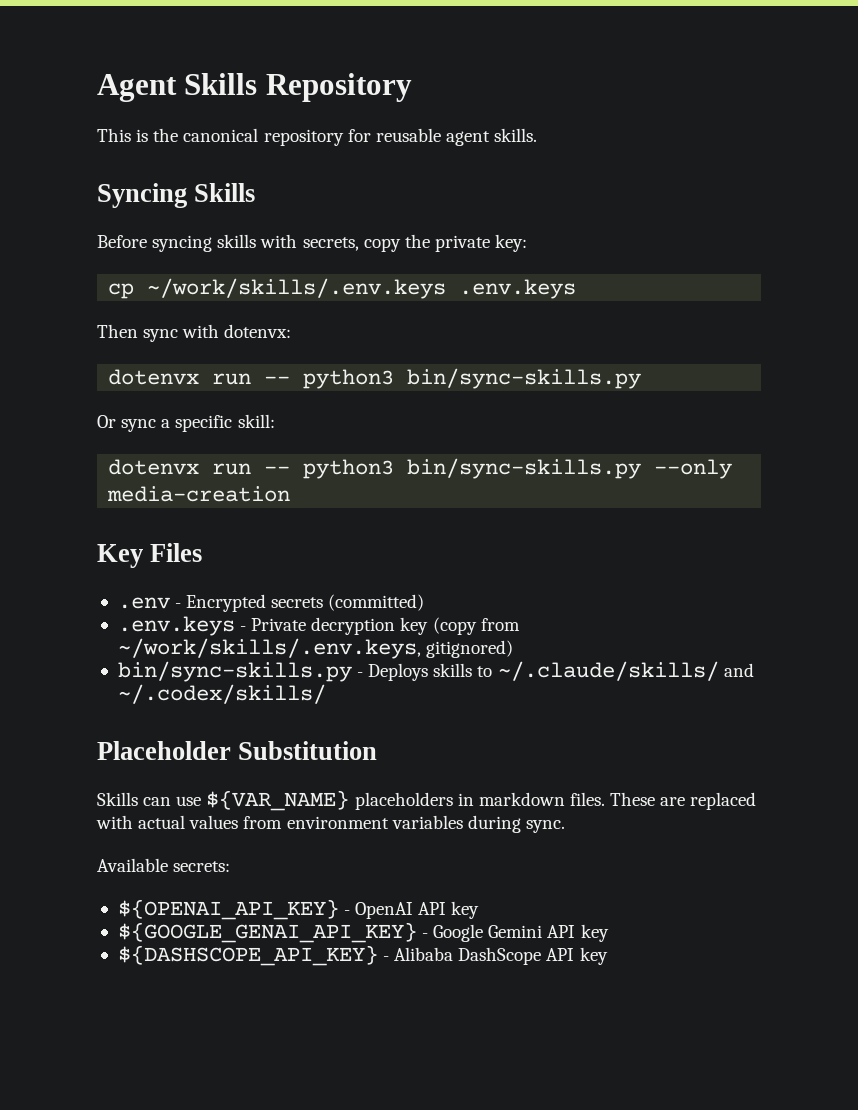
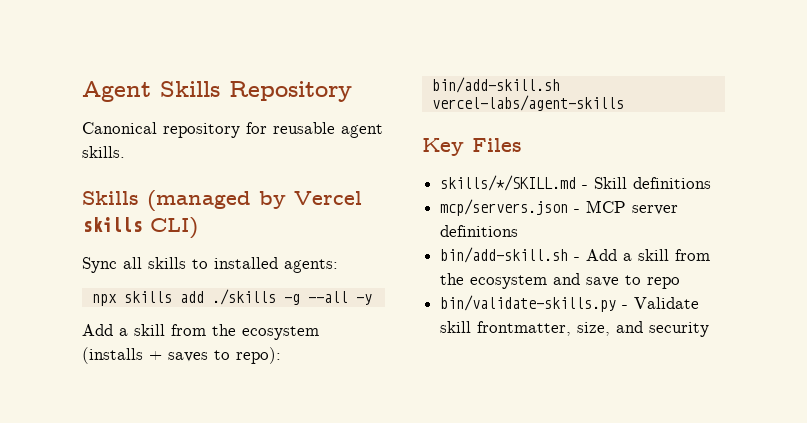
- This is the canonical repository for reusable agent skills.
+ Canonical repository for reusable agent skills.
- Syncing Skills
- Before syncing skills with secrets, copy the private key:
- cp ~/work/skills/.env.keys .env.keys
- Then sync with dotenvx:
- dotenvx run -- python3 bin/sync-skills.py
- Or sync a specific skill:
- dotenvx run -- python3 bin/sync-skills.py --only media-creation
+ Skills (managed by Vercel skills CLI)
+ Sync all skills to installed agents:
+ npx skills add ./skills -g --all -y
+ Add a skill from the ecosystem (installs + saves to repo):
+ bin/add-skill.sh vercel-labs/agent-skills
  Key Files
- .env - Encrypted secrets (committed)
- .env.keys - Private decryption key (copy from ~/work/skills/.env.keys, gitignored)
- bin/sync-skills.py - Deploys skills to ~/.claude/skills/ and ~/.codex/skills/
- Placeholder Substitution
- Skills can use ${VAR_NAME} placeholders in markdown files. These are replaced with actual values from environment variables during sync.
- Available secrets:
- ${OPENAI_API_KEY} - OpenAI API key
- ${GOOGLE_GENAI_API_KEY} - Google Gemini API key
- ${DASHSCOPE_API_KEY} - Alibaba DashScope API key
+ skills/*/SKILL.md - Skill definitions
+ mcp/servers.json - MCP server definitions
+ bin/add-skill.sh - Add a skill from the ecosystem and save to repo
+ bin/validate-skills.py - Validate skill frontmatter, size, and security

